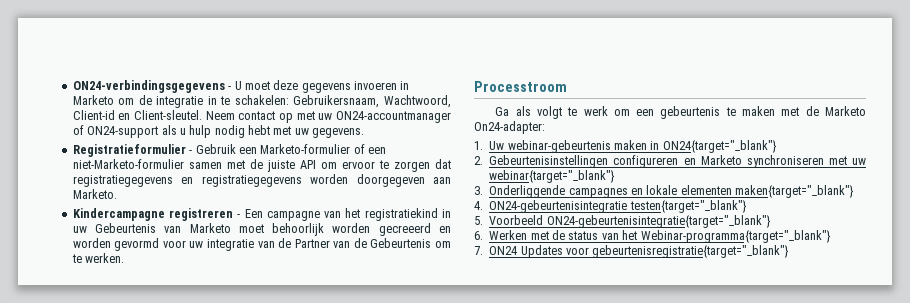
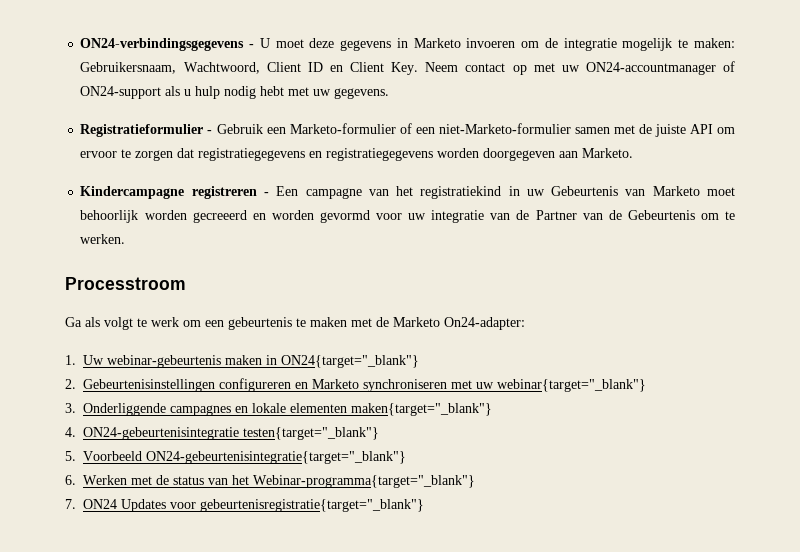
- ON24-verbindingsgegevens - U moet deze gegevens invoeren in Marketo om de integratie in te schakelen: Gebruikersnaam, Wachtwoord, Client-id en Client-sleutel. Neem contact op met uw ON24-accountmanager of ON24-support als u hulp nodig hebt met uw gegevens.
+ ON24-verbindingsgegevens - U moet deze gegevens in Marketo invoeren om de integratie mogelijk te maken: Gebruikersnaam, Wachtwoord, Client ID en Client Key. Neem contact op met uw ON24-accountmanager of ON24-support als u hulp nodig hebt met uw gegevens.

